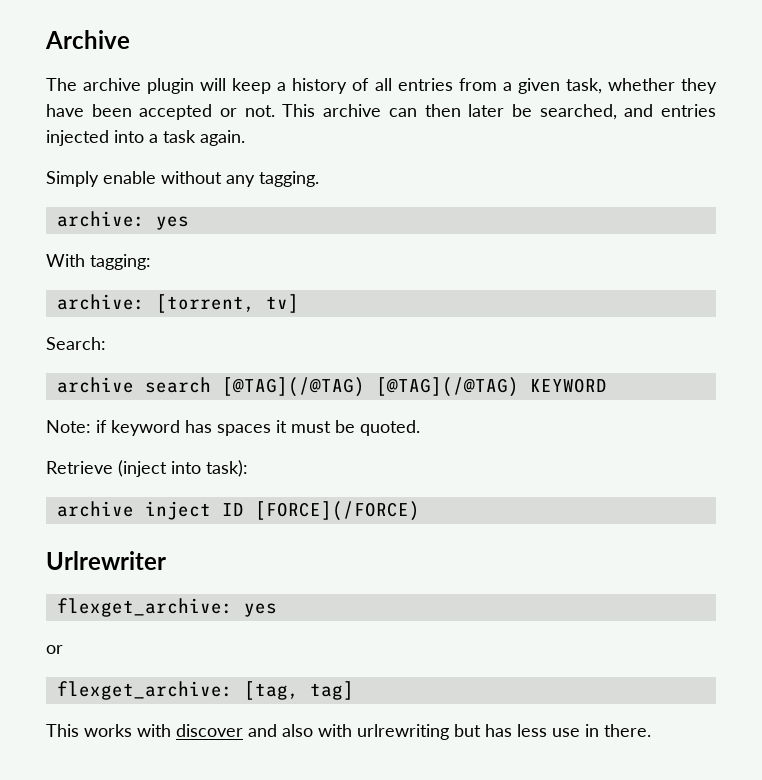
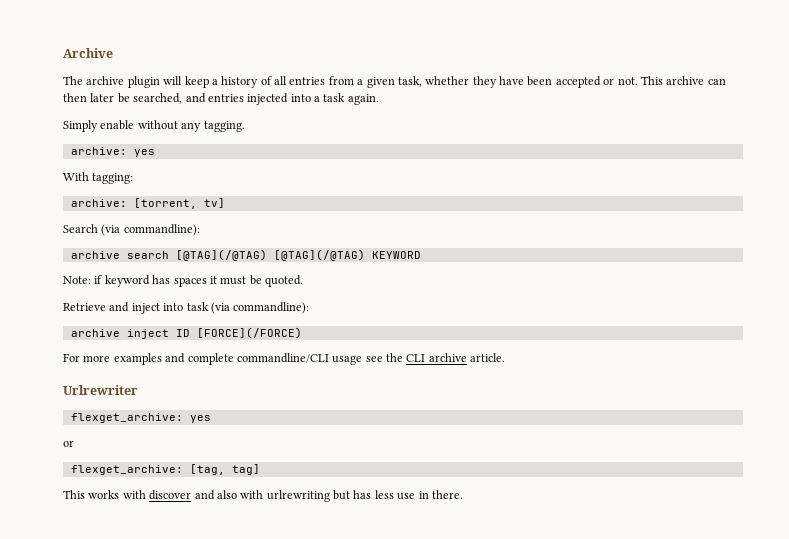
- Search:
+ Search (via commandline):
- Retrieve (inject into task):
+ Retrieve and inject into task (via commandline):
  archive inject ID [FORCE](/FORCE)
+ For more examples and complete commandline/CLI usage see the CLI archive article.

